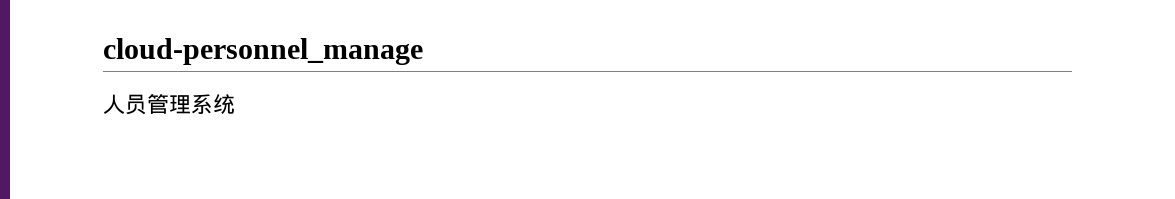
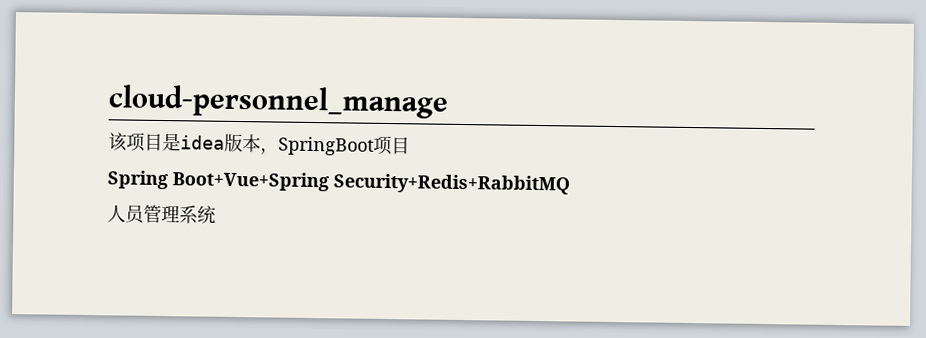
+ 该项目是idea版本，SpringBoot项目
+ Spring Boot+Vue+Spring Security+Redis+RabbitMQ

